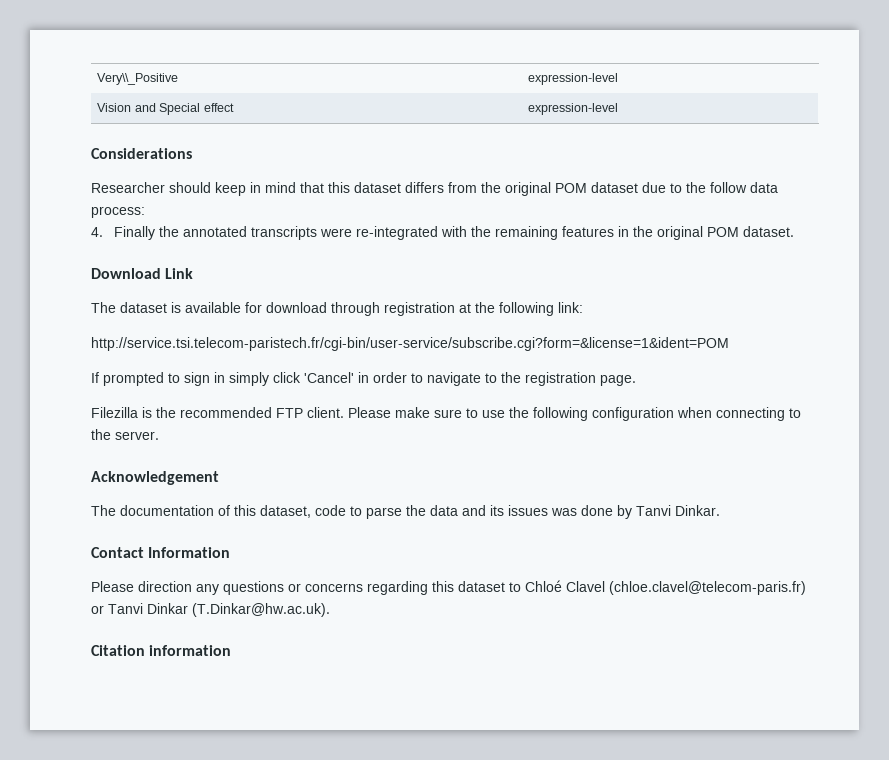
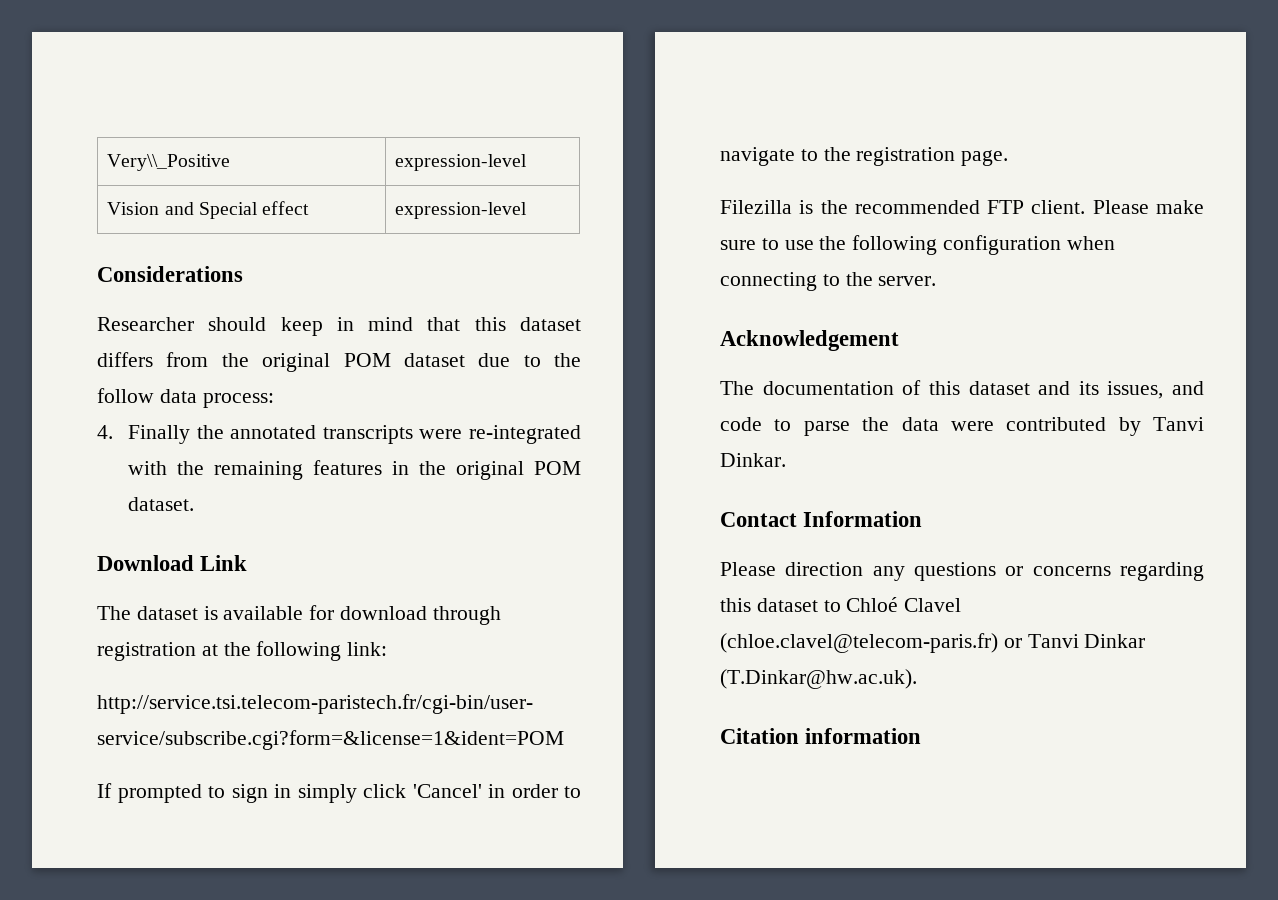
- The documentation of this dataset, code to parse the data and its issues was done by Tanvi Dinkar.
+ The documentation of this dataset and its issues, and code to parse the data were contributed by Tanvi Dinkar.

